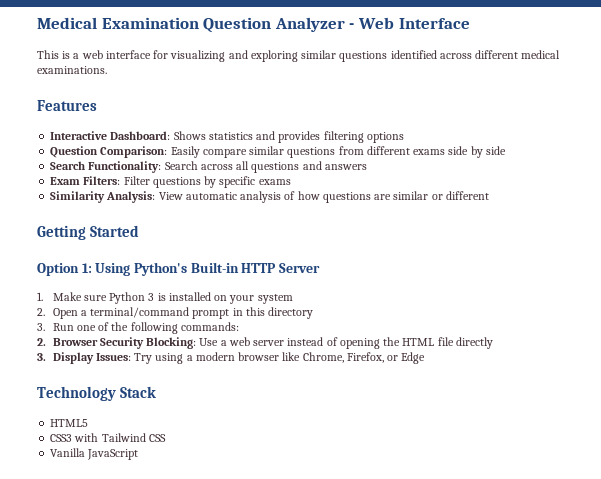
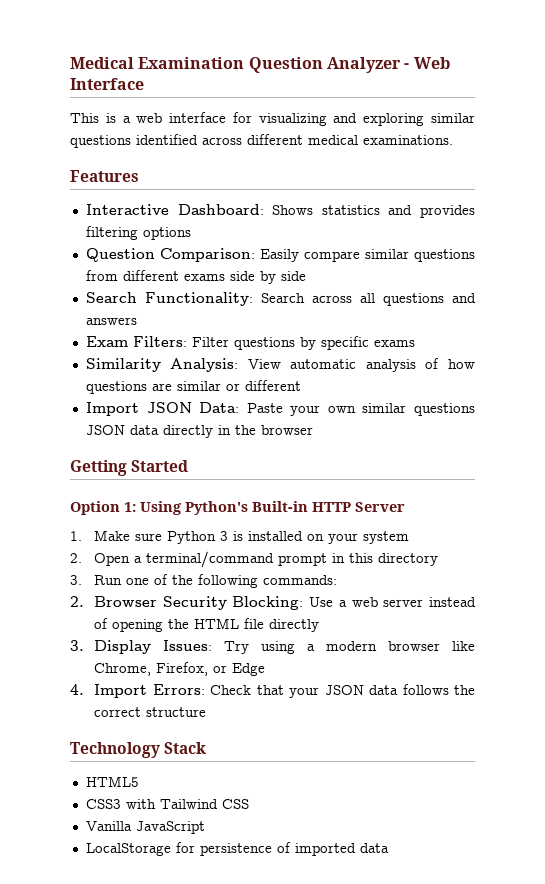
+ Import JSON Data: Paste your own similar questions JSON data directly in the browser
+ 4. Import Errors: Check that your JSON data follows the correct structure
+ LocalStorage for persistence of imported data

